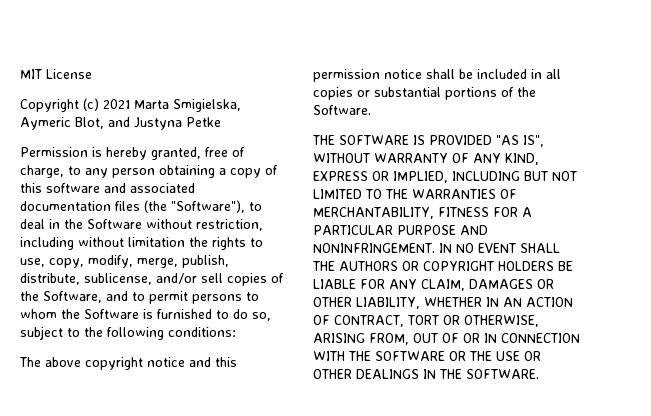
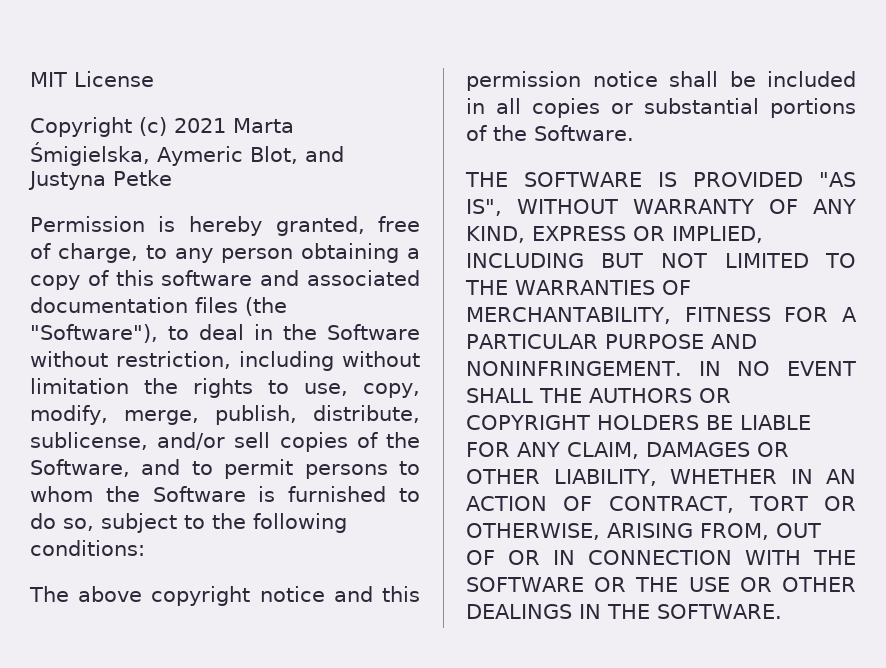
- Copyright (c) 2021 Marta Smigielska, Aymeric Blot, and Justyna Petke
+ Copyright (c) 2021 Marta Śmigielska, Aymeric Blot, and Justyna Petke

